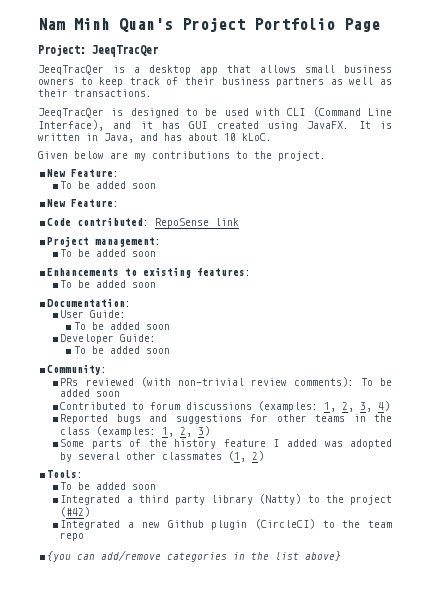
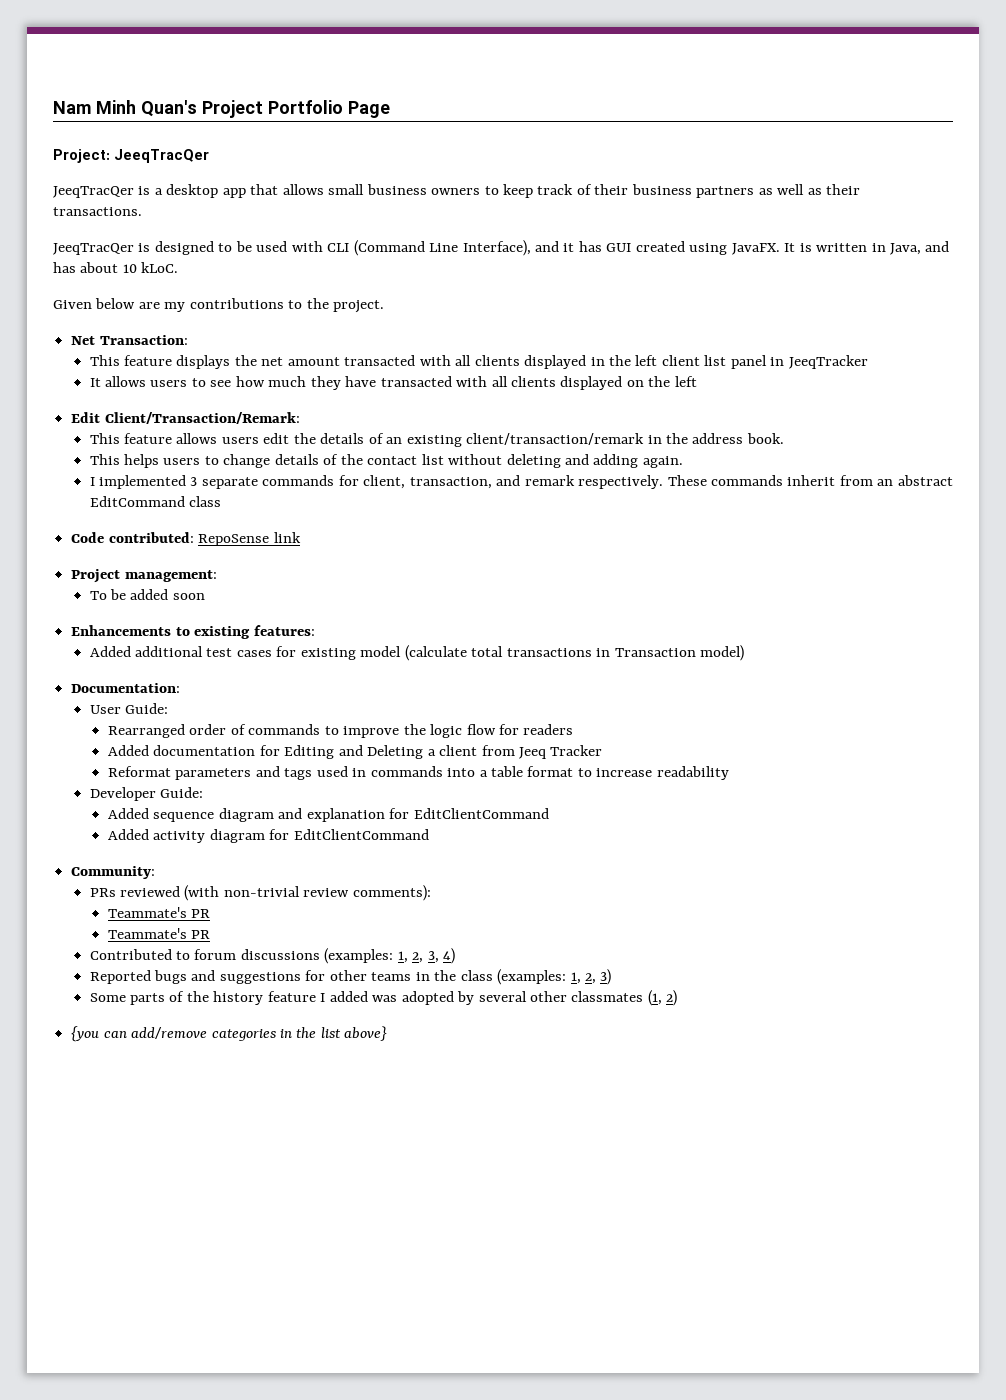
  Given below are my contributions to the project.
- New Feature:
- To be added soon
- New Feature:
+ Net Transaction:
+ This feature displays the net amount transacted with all clients displayed in the left client list panel in JeeqTracker
+ It allows users to see how much they have transacted with all clients displayed on the left
+ Edit Client/Transaction/Remark:
+ This feature allows users edit the details of an existing client/transaction/remark in the address book.
+ This helps users to change details of the contact list without deleting and adding again.
+ I implemented 3 separate commands for client, transaction, and remark respectively. These commands inherit from an abstract EditCommand class
  Enhancements to existing features:
- To be added soon
+ Added additional test cases for existing model (calculate total transactions in Transaction model)
  Documentation:
  User Guide:
- To be added soon
+ Rearranged order of commands to improve the logic flow for readers
+ Added documentation for Editing and Deleting a client from Jeeq Tracker
+ Reformat parameters and tags used in commands into a table format to increase readability
  Developer Guide:
- To be added soon
+ Added sequence diagram and explanation for EditClientCommand
+ Added activity diagram for EditClientCommand
- PRs reviewed (with non-trivial review comments): To be added soon
+ PRs reviewed (with non-trivial review comments):
+ Teammate's PR
+ Teammate's PR
- Tools:
- To be added soon
- Integrated a third party library (Natty) to the project (#42)
- Integrated a new Github plugin (CircleCI) to the team repo

